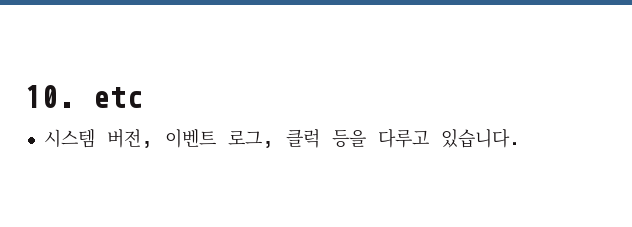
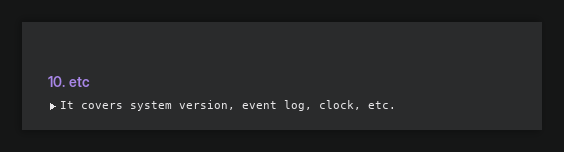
- 시스템 버전, 이벤트 로그, 클럭 등을 다루고 있습니다.
+ It covers system version, event log, clock, etc.

